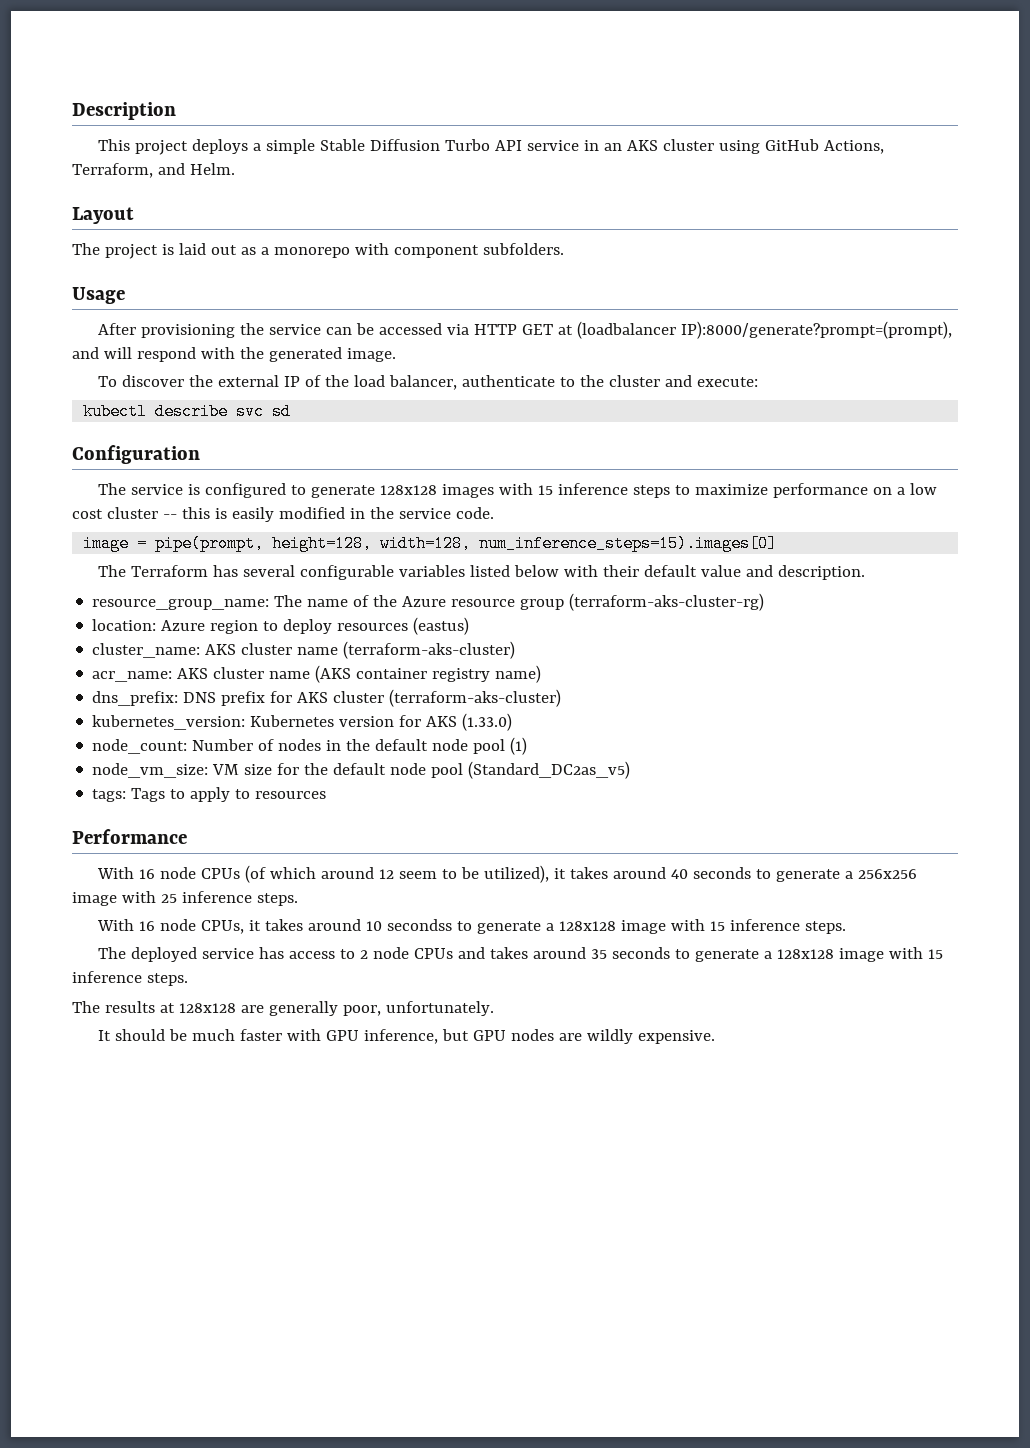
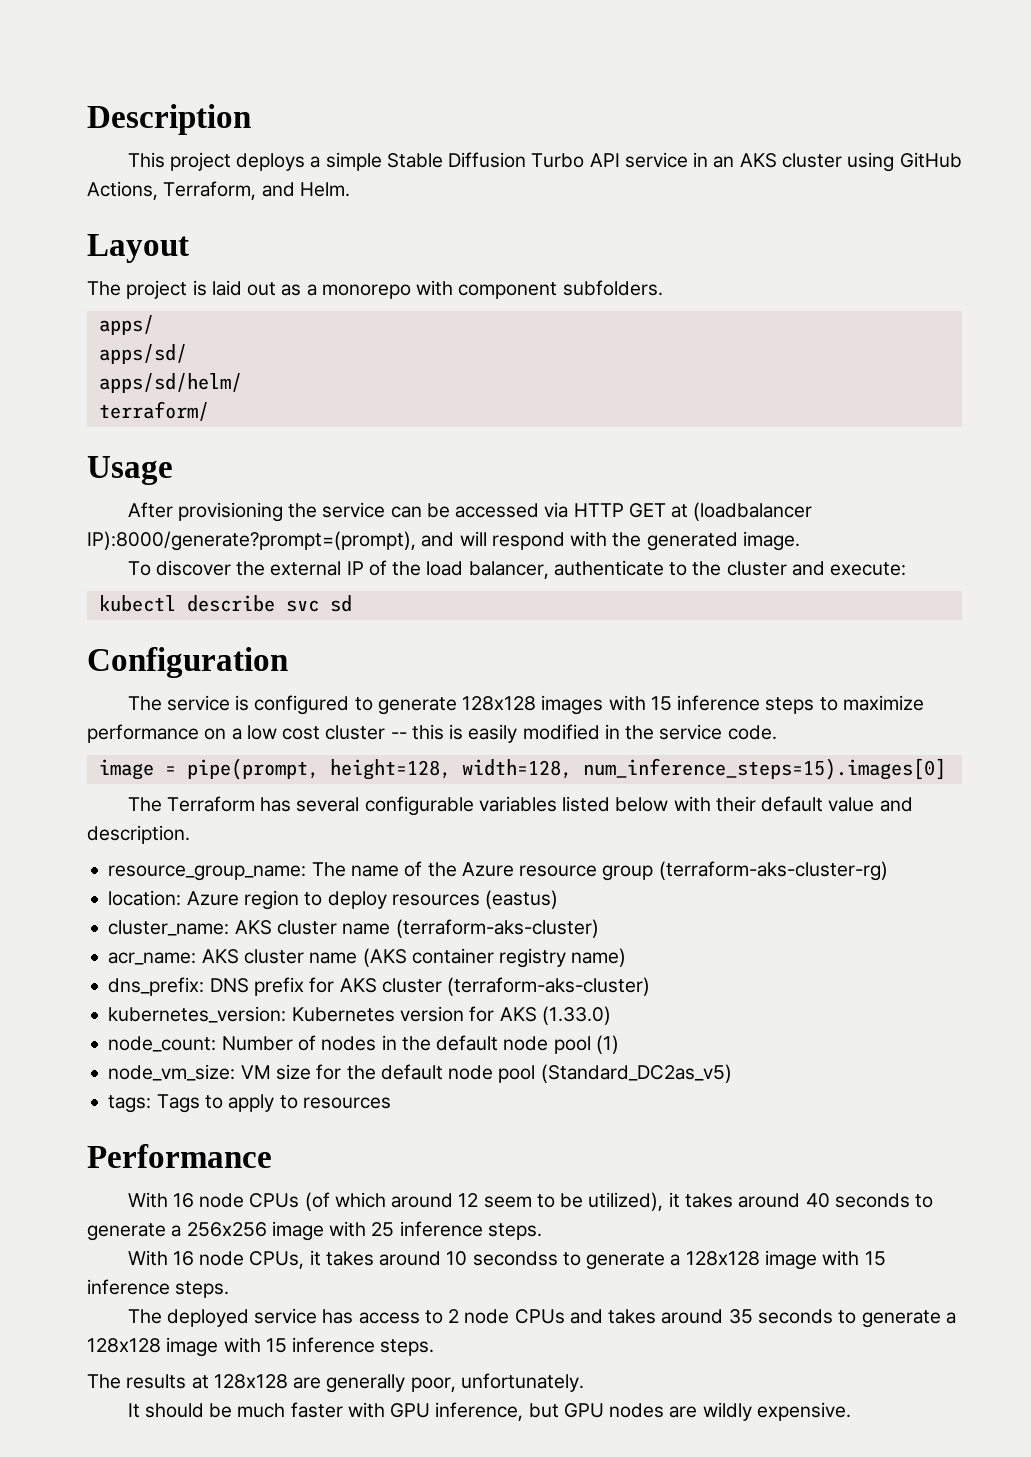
+ apps/
+ apps/sd/
+ apps/sd/helm/
+ terraform/

